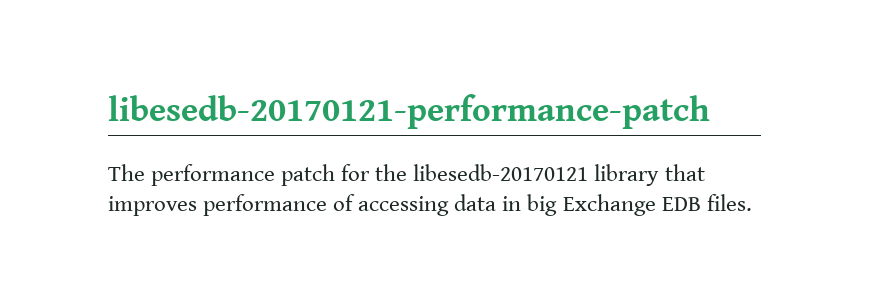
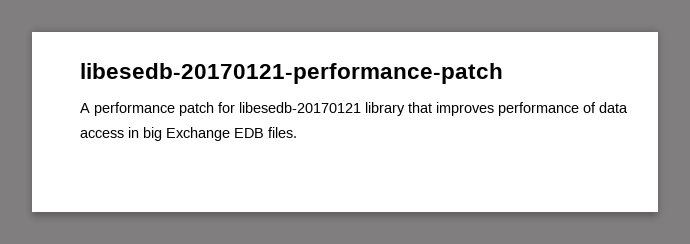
- The performance patch for the libesedb-20170121 library that improves performance of accessing data in big Exchange EDB files.
+ A performance patch for libesedb-20170121 library that improves performance of data access in big Exchange EDB files.

